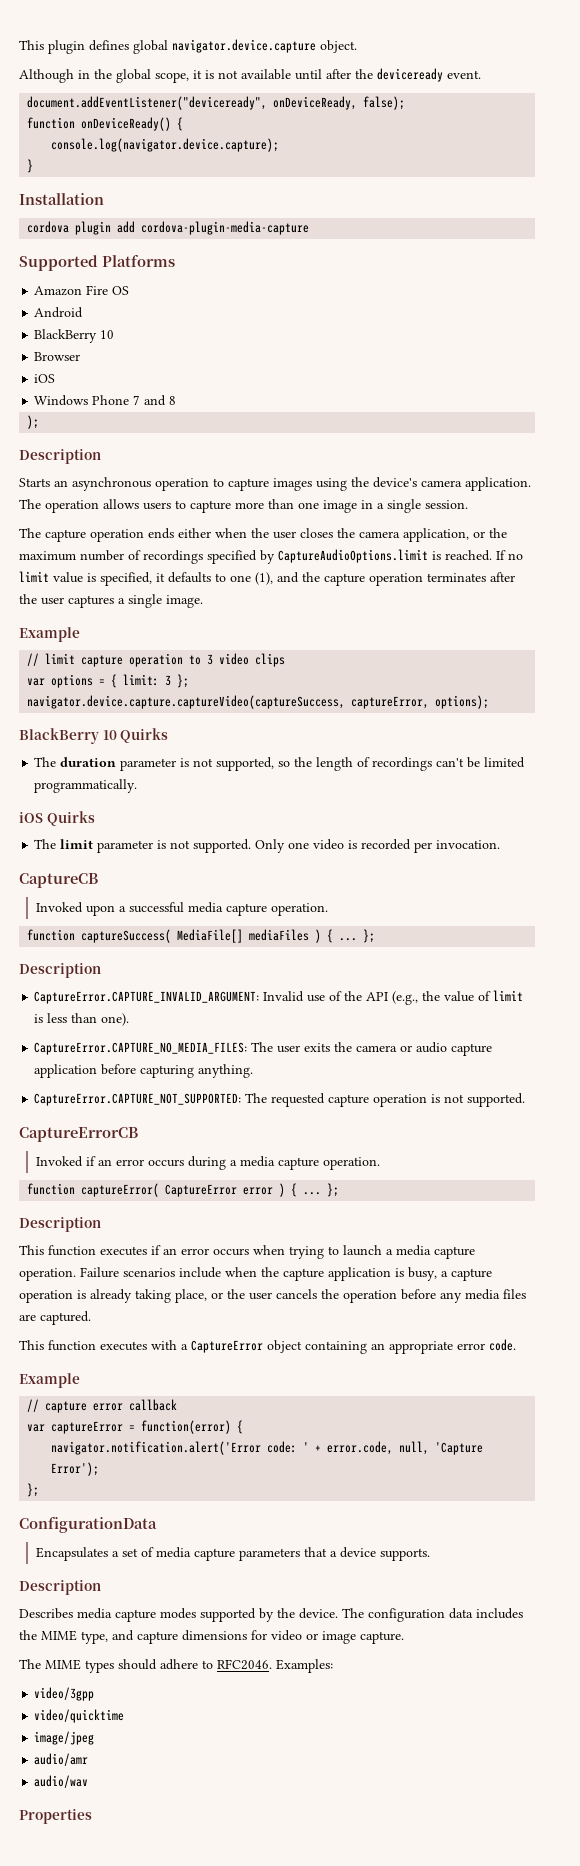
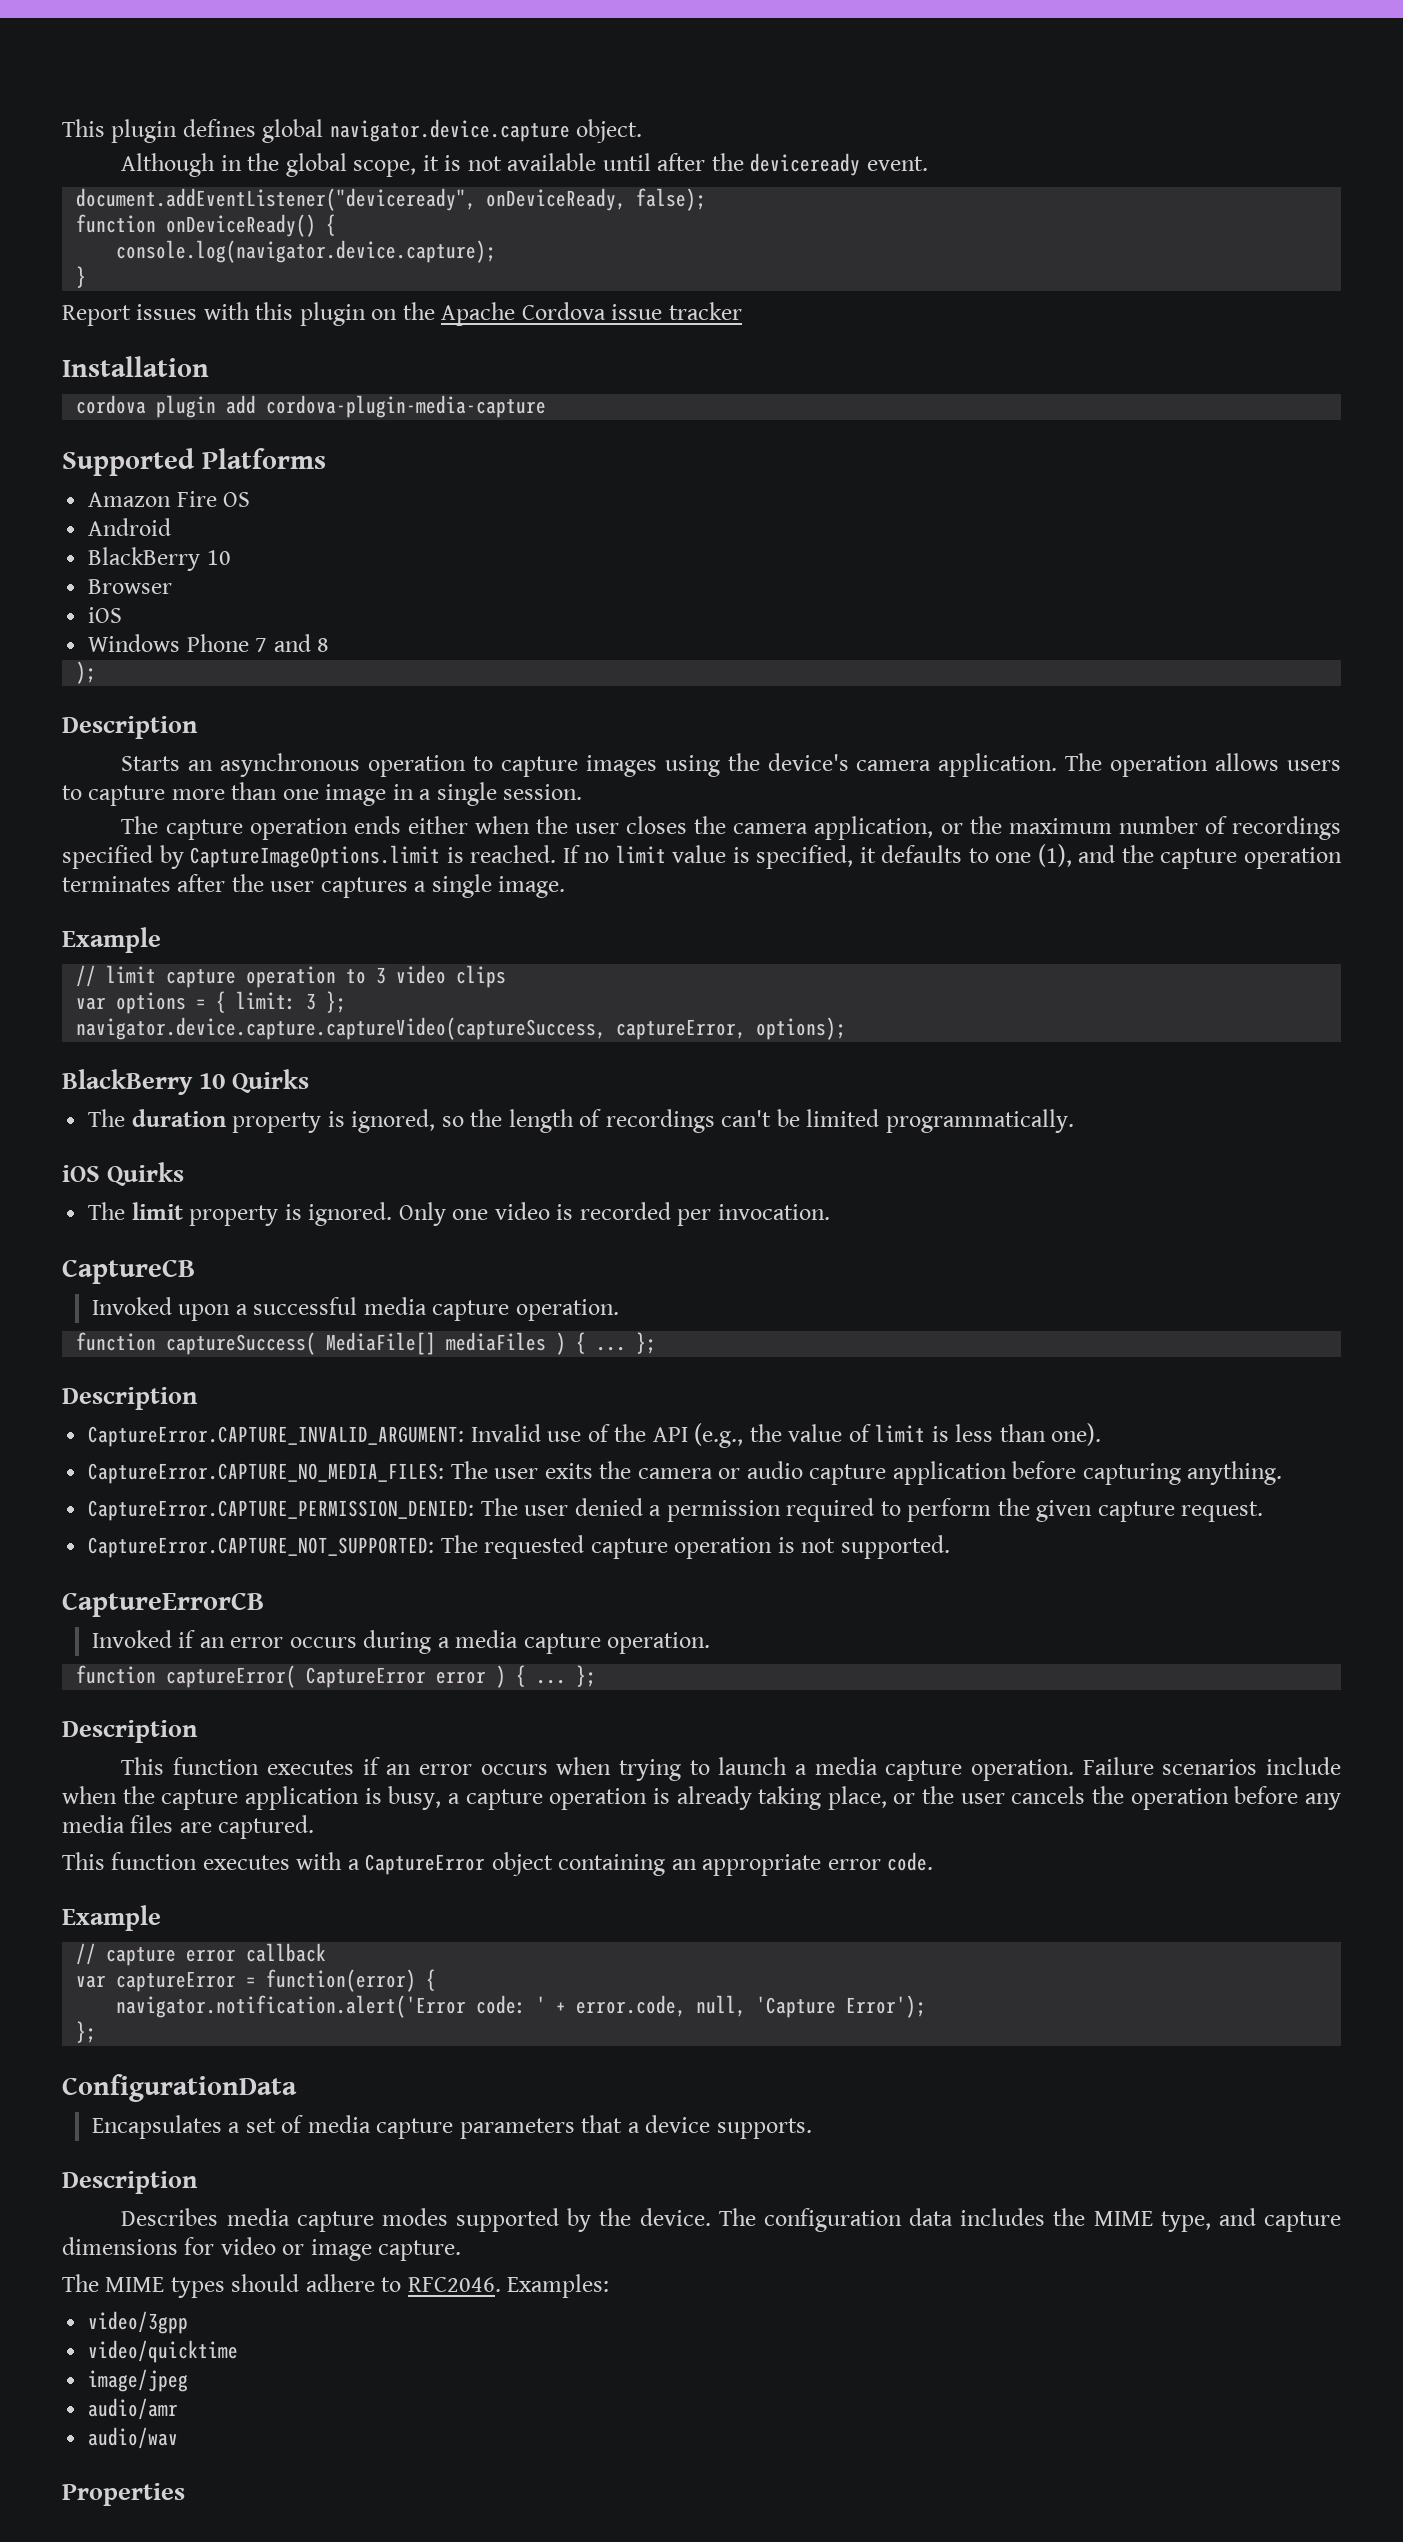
+ Report issues with this plugin on the Apache Cordova issue tracker
- The capture operation ends either when the user closes the camera application, or the maximum number of recordings specified by CaptureAudioOptions.limit is reached.
+ The capture operation ends either when the user closes the camera application, or the maximum number of recordings specified by CaptureImageOptions.limit is reached.
- The duration parameter is not supported, so the length of recordings can't be limited programmatically.
+ The duration property is ignored, so the length of recordings can't be limited programmatically.
- The limit parameter is not supported.
+ The limit property is ignored.
+ CaptureError.CAPTURE_PERMISSION_DENIED: The user denied a permission required to perform the given capture request.

